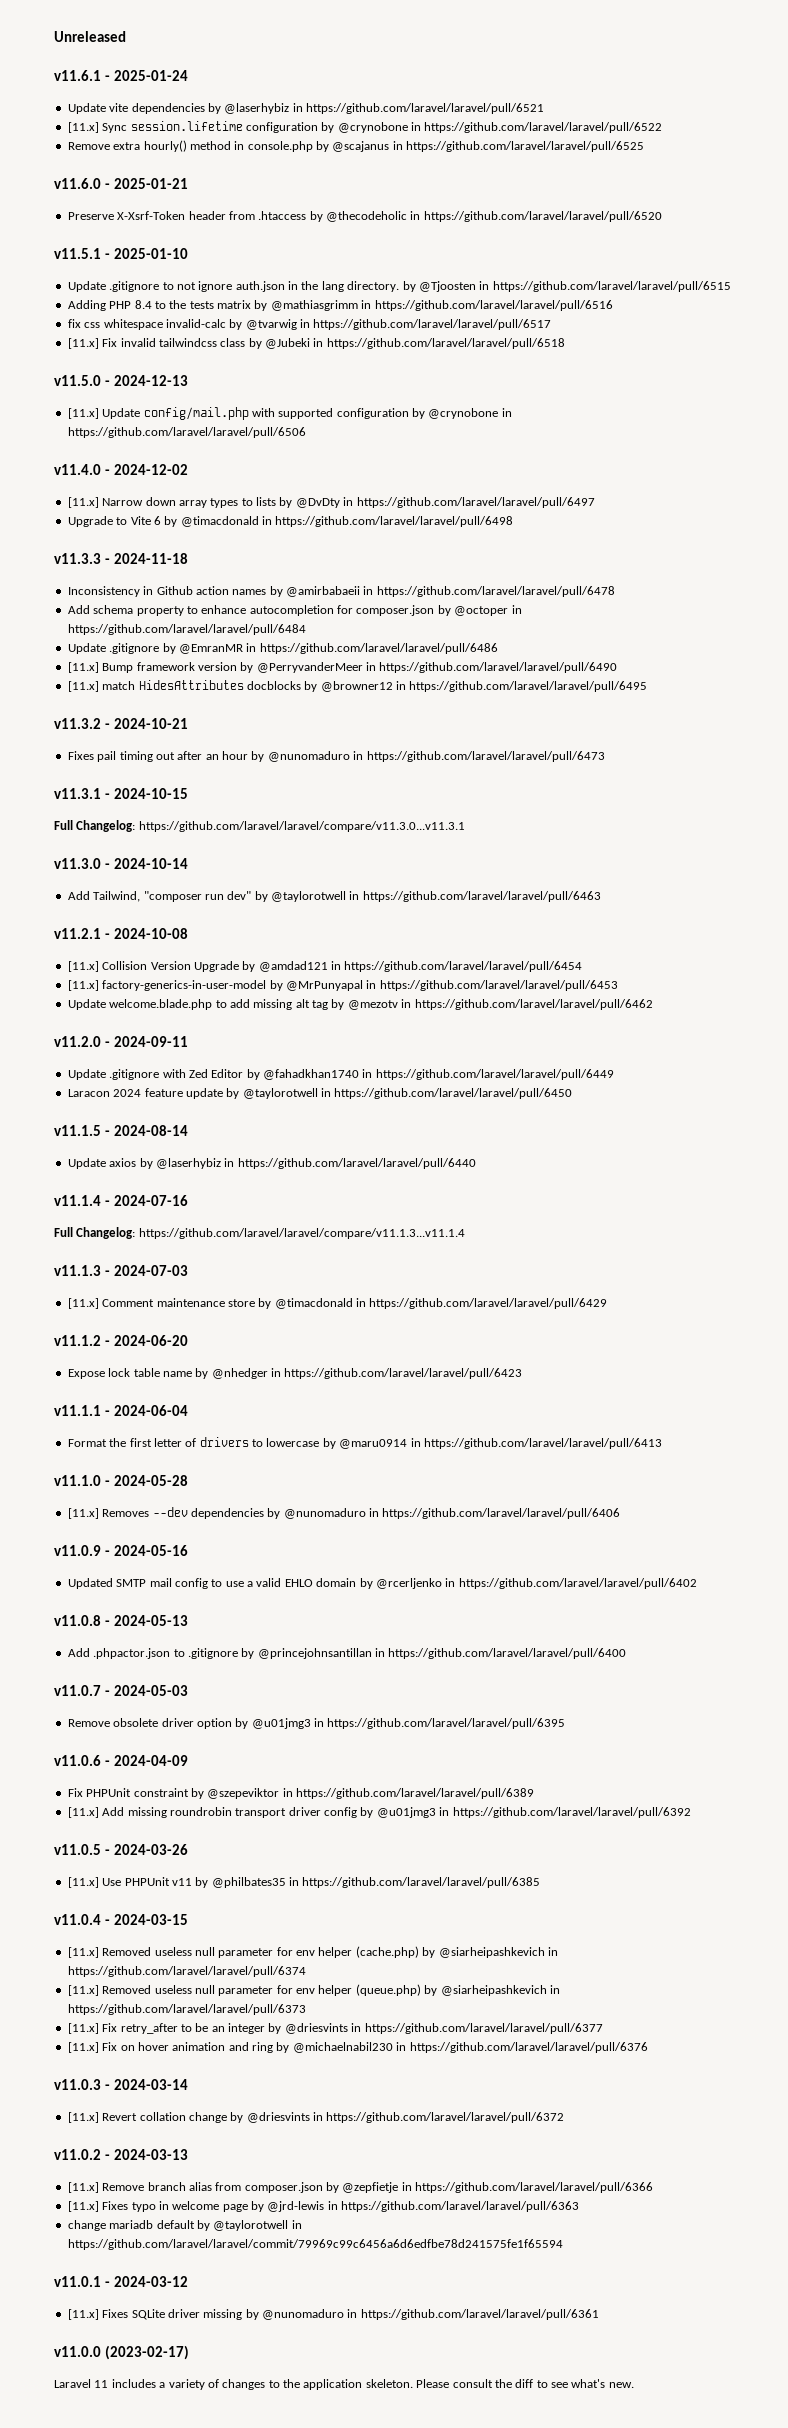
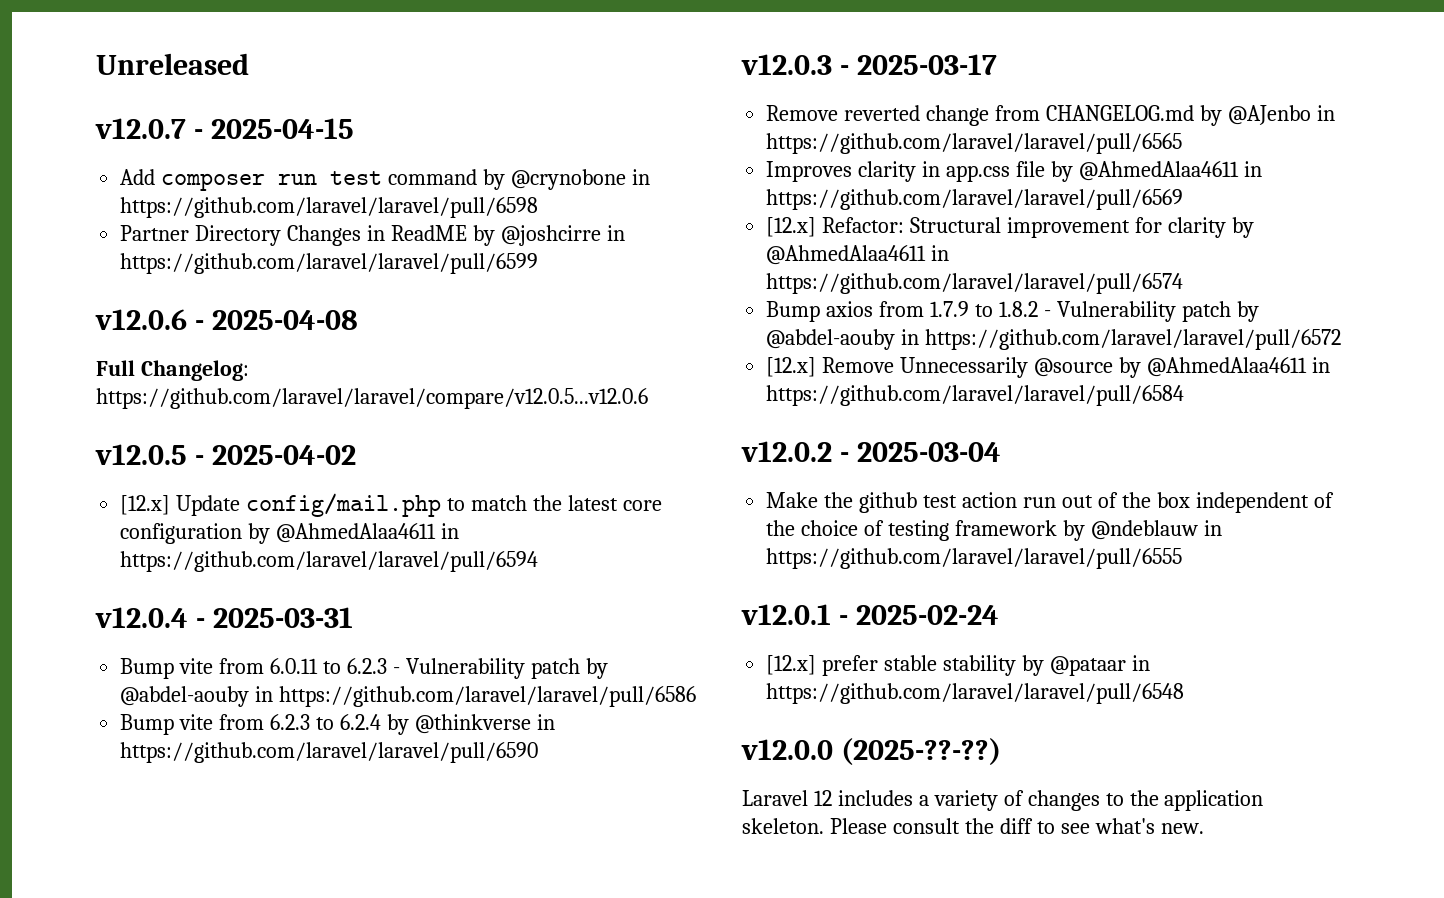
- v11.6.1 - 2025-01-24
- Update vite dependencies by @laserhybiz in https://github.com/laravel/laravel/pull/6521
- [11.x] Sync session.lifetime configuration by @crynobone in https://github.com/laravel/laravel/pull/6522
- Remove extra hourly() method in console.php by @scajanus in https://github.com/laravel/laravel/pull/6525
- v11.6.0 - 2025-01-21
- Preserve X-Xsrf-Token header from .htaccess by @thecodeholic in https://github.com/laravel/laravel/pull/6520
- v11.5.1 - 2025-01-10
- Update .gitignore to not ignore auth.json in the lang directory. by @Tjoosten in https://github.com/laravel/laravel/pull/6515
- Adding PHP 8.4 to the tests matrix by @mathiasgrimm in https://github.com/laravel/laravel/pull/6516
- fix css whitespace invalid-calc by @tvarwig in https://github.com/laravel/laravel/pull/6517
- [11.x] Fix invalid tailwindcss class by @Jubeki in https://github.com/laravel/laravel/pull/6518
- v11.5.0 - 2024-12-13
- [11.x] Update config/mail.php with supported configuration by @crynobone in https://github.com/laravel/laravel/pull/6506
- v11.4.0 - 2024-12-02
- [11.x] Narrow down array types to lists by @DvDty in https://github.com/laravel/laravel/pull/6497
- Upgrade to Vite 6 by @timacdonald in https://github.com/laravel/laravel/pull/6498
- v11.3.3 - 2024-11-18
- Inconsistency in Github action names by @amirbabaeii in https://github.com/laravel/laravel/pull/6478
- Add schema property to enhance autocompletion for composer.json by @octoper in https://github.com/laravel/laravel/pull/6484
- Update .gitignore by @EmranMR in https://github.com/laravel/laravel/pull/6486
- [11.x] Bump framework version by @PerryvanderMeer in https://github.com/laravel/laravel/pull/6490
- [11.x] match HidesAttributes docblocks by @browner12 in https://github.com/laravel/laravel/pull/6495
- v11.3.2 - 2024-10-21
- Fixes pail timing out after an hour by @nunomaduro in https://github.com/laravel/laravel/pull/6473
- v11.3.1 - 2024-10-15
- Full Changelog: https://github.com/laravel/laravel/compare/v11.3.0...v11.3.1
- v11.3.0 - 2024-10-14
- Add Tailwind, "composer run dev" by @taylorotwell in https://github.com/laravel/laravel/pull/6463
- v11.2.1 - 2024-10-08
- [11.x] Collision Version Upgrade by @amdad121 in https://github.com/laravel/laravel/pull/6454
- [11.x] factory-generics-in-user-model by @MrPunyapal in https://github.com/laravel/laravel/pull/6453
- Update welcome.blade.php to add missing alt tag by @mezotv in https://github.com/laravel/laravel/pull/6462
- v11.2.0 - 2024-09-11
- Update .gitignore with Zed Editor by @fahadkhan1740 in https://github.com/laravel/laravel/pull/6449
- Laracon 2024 feature update by @taylorotwell in https://github.com/laravel/laravel/pull/6450
- v11.1.5 - 2024-08-14
- Update axios by @laserhybiz in https://github.com/laravel/laravel/pull/6440
- v11.1.4 - 2024-07-16
- Full Changelog: https://github.com/laravel/laravel/compare/v11.1.3...v11.1.4
- v11.1.3 - 2024-07-03
- [11.x] Comment maintenance store by @timacdonald in https://github.com/laravel/laravel/pull/6429
- v11.1.2 - 2024-06-20
- Expose lock table name by @nhedger in https://github.com/laravel/laravel/pull/6423
- v11.1.1 - 2024-06-04
- Format the first letter of drivers to lowercase by @maru0914 in https://github.com/laravel/laravel/pull/6413
- v11.1.0 - 2024-05-28
- [11.x] Removes --dev dependencies by @nunomaduro in https://github.com/laravel/laravel/pull/6406
- v11.0.9 - 2024-05-16
- Updated SMTP mail config to use a valid EHLO domain by @rcerljenko in https://github.com/laravel/laravel/pull/6402
- v11.0.8 - 2024-05-13
- Add .phpactor.json to .gitignore by @princejohnsantillan in https://github.com/laravel/laravel/pull/6400
- v11.0.7 - 2024-05-03
- Remove obsolete driver option by @u01jmg3 in https://github.com/laravel/laravel/pull/6395
- v11.0.6 - 2024-04-09
- Fix PHPUnit constraint by @szepeviktor in https://github.com/laravel/laravel/pull/6389
- [11.x] Add missing roundrobin transport driver config by @u01jmg3 in https://github.com/laravel/laravel/pull/6392
- v11.0.5 - 2024-03-26
- [11.x] Use PHPUnit v11 by @philbates35 in https://github.com/laravel/laravel/pull/6385
- v11.0.4 - 2024-03-15
- [11.x] Removed useless null parameter for env helper (cache.php) by @siarheipashkevich in https://github.com/laravel/laravel/pull/6374
- [11.x] Removed useless null parameter for env helper (queue.php) by @siarheipashkevich in https://github.com/laravel/laravel/pull/6373
- [11.x] Fix retry_after to be an integer by @driesvints in https://github.com/laravel/laravel/pull/6377
- [11.x] Fix on hover animation and ring by @michaelnabil230 in https://github.com/laravel/laravel/pull/6376
- v11.0.3 - 2024-03-14
- [11.x] Revert collation change by @driesvints in https://github.com/laravel/laravel/pull/6372
- v11.0.2 - 2024-03-13
- [11.x] Remove branch alias from composer.json by @zepfietje in https://github.com/laravel/laravel/pull/6366
- [11.x] Fixes typo in welcome page by @jrd-lewis in https://github.com/laravel/laravel/pull/6363
- change mariadb default by @taylorotwell in https://github.com/laravel/laravel/commit/79969c99c6456a6d6edfbe78d241575fe1f65594
- v11.0.1 - 2024-03-12
- [11.x] Fixes SQLite driver missing by @nunomaduro in https://github.com/laravel/laravel/pull/6361
- v11.0.0 (2023-02-17)
+ v12.0.7 - 2025-04-15
+ Add composer run test command by @crynobone in https://github.com/laravel/laravel/pull/6598
+ Partner Directory Changes in ReadME by @joshcirre in https://github.com/laravel/laravel/pull/6599
+ v12.0.6 - 2025-04-08
+ Full Changelog: https://github.com/laravel/laravel/compare/v12.0.5...v12.0.6
+ v12.0.5 - 2025-04-02
+ [12.x] Update config/mail.php to match the latest core configuration by @AhmedAlaa4611 in https://github.com/laravel/laravel/pull/6594
+ v12.0.4 - 2025-03-31
+ Bump vite from 6.0.11 to 6.2.3 - Vulnerability patch by @abdel-aouby in https://github.com/laravel/laravel/pull/6586
+ Bump vite from 6.2.3 to 6.2.4 by @thinkverse in https://github.com/laravel/laravel/pull/6590
+ v12.0.3 - 2025-03-17
+ Remove reverted change from CHANGELOG.md by @AJenbo in https://github.com/laravel/laravel/pull/6565
+ Improves clarity in app.css file by @AhmedAlaa4611 in https://github.com/laravel/laravel/pull/6569
+ [12.x] Refactor: Structural improvement for clarity by @AhmedAlaa4611 in https://github.com/laravel/laravel/pull/6574
+ Bump axios from 1.7.9 to 1.8.2 - Vulnerability patch by @abdel-aouby in https://github.com/laravel/laravel/pull/6572
+ [12.x] Remove Unnecessarily @source by @AhmedAlaa4611 in https://github.com/laravel/laravel/pull/6584
+ v12.0.2 - 2025-03-04
+ Make the github test action run out of the box independent of the choice of testing framework by @ndeblauw in https://github.com/laravel/laravel/pull/6555
+ v12.0.1 - 2025-02-24
+ [12.x] prefer stable stability by @pataar in https://github.com/laravel/laravel/pull/6548
+ v12.0.0 (2025-??-??)
- Laravel 11 includes a variety of changes to the application skeleton.
+ Laravel 12 includes a variety of changes to the application skeleton.

